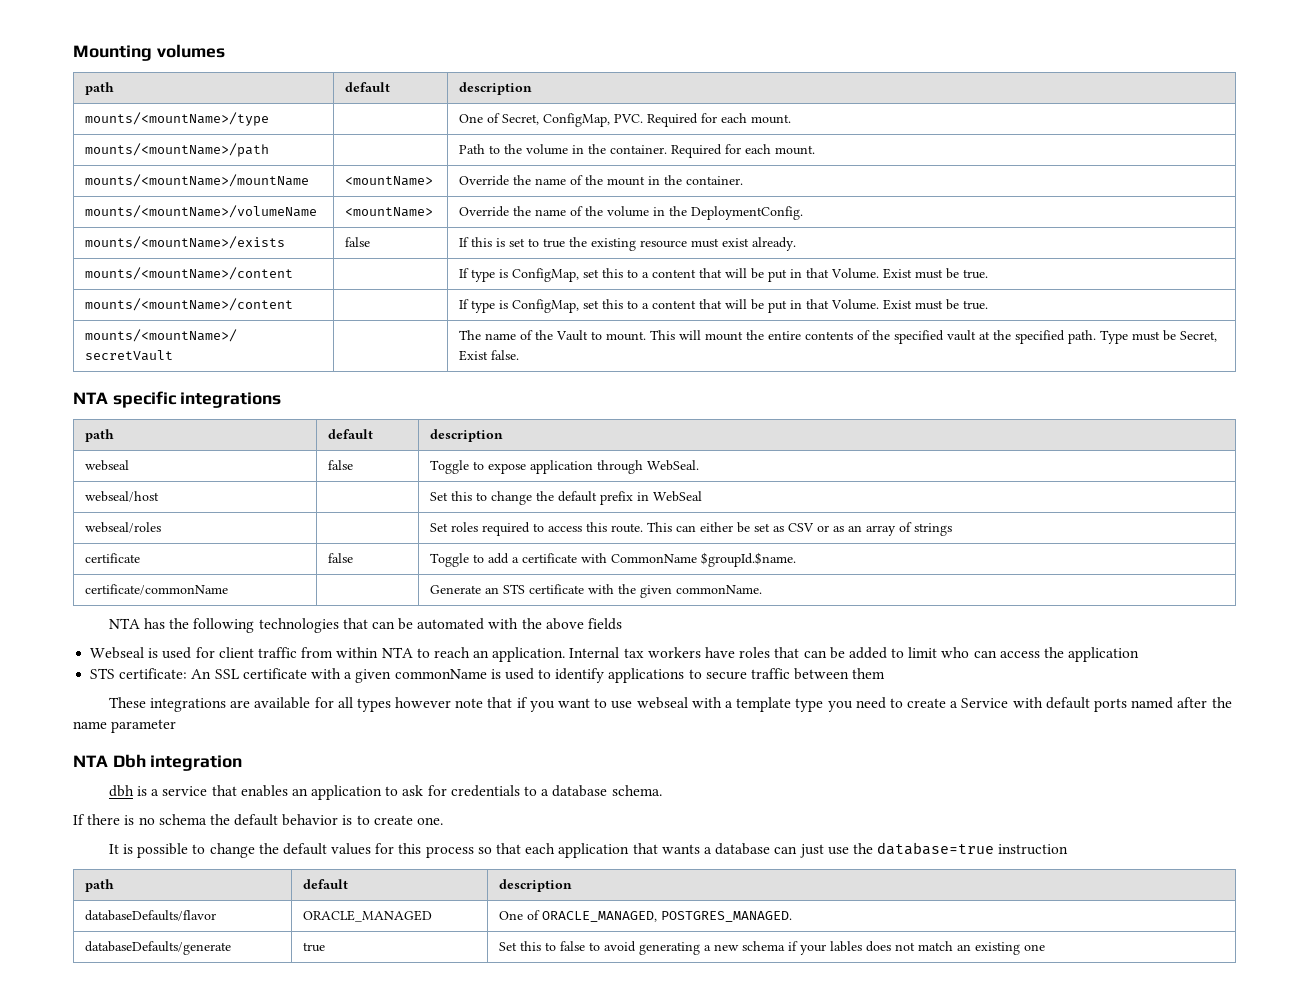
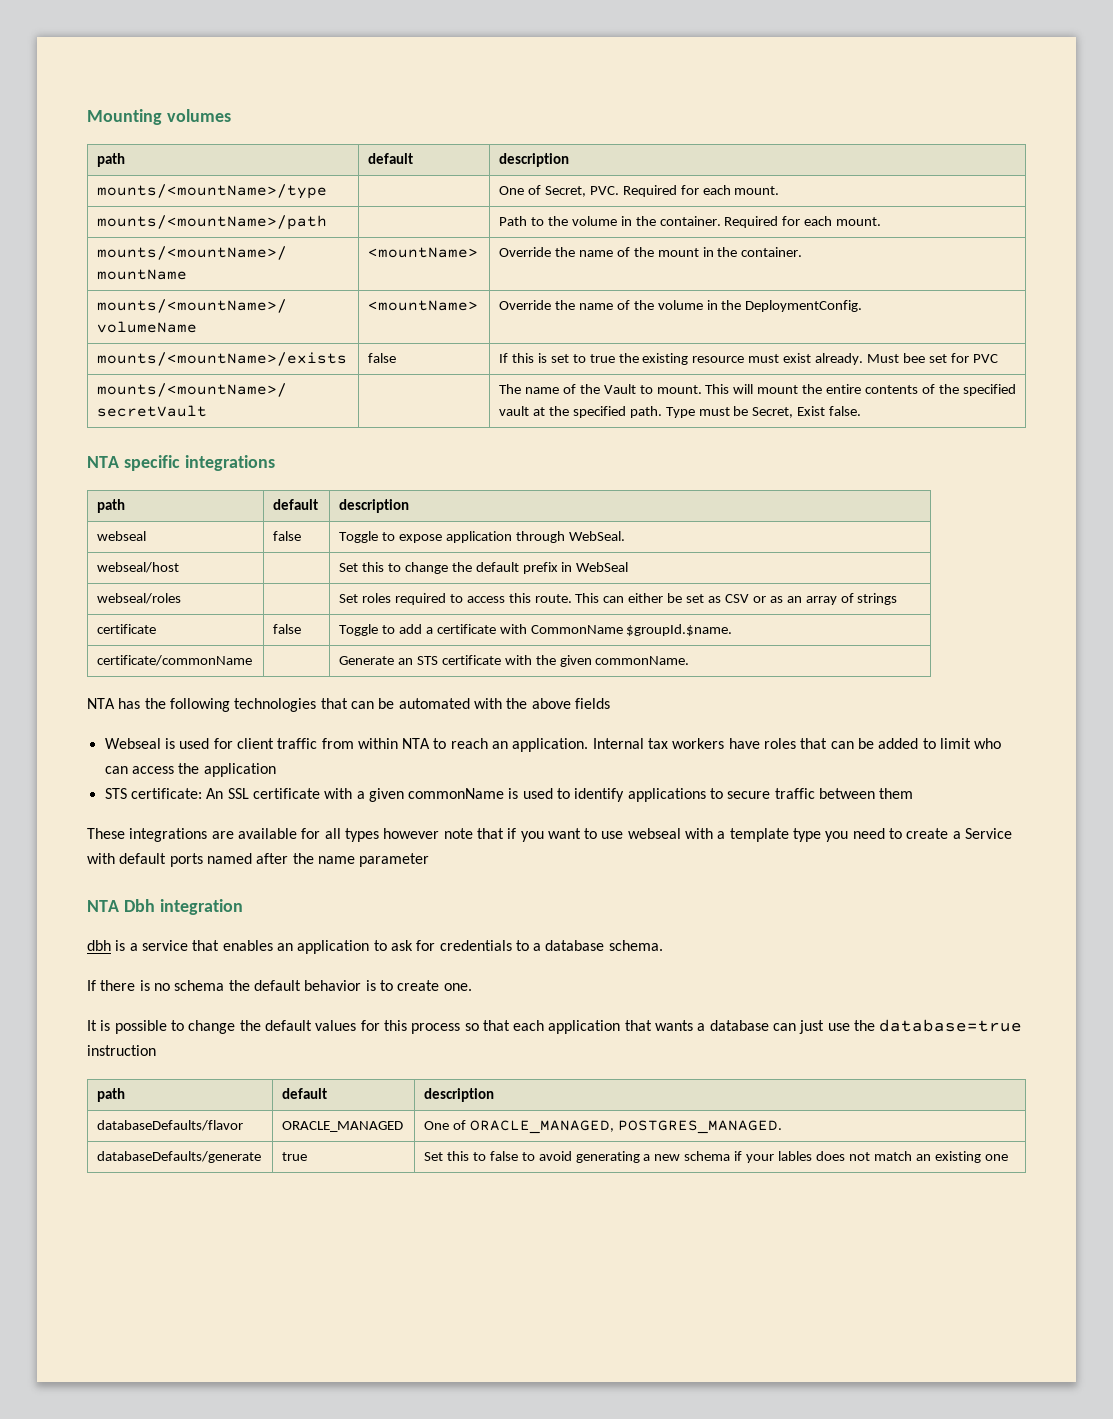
- mounts/<mountName>/type | | One of Secret, ConfigMap, PVC. Required for each mount.
+ mounts/<mountName>/type | | One of Secret, PVC. Required for each mount.
- mounts/<mountName>/exists | false | If this is set to true the existing resource must exist already.
- mounts/<mountName>/content | | If type is ConfigMap, set this to a content that will be put in that Volume. Exist must be true.
- mounts/<mountName>/content | | If type is ConfigMap, set this to a content that will be put in that Volume. Exist must be true.
+ mounts/<mountName>/exists | false | If this is set to true the existing resource must exist already. Must bee set for PVC

